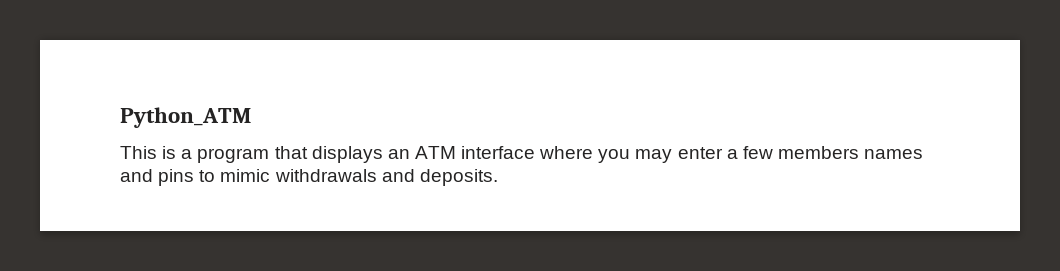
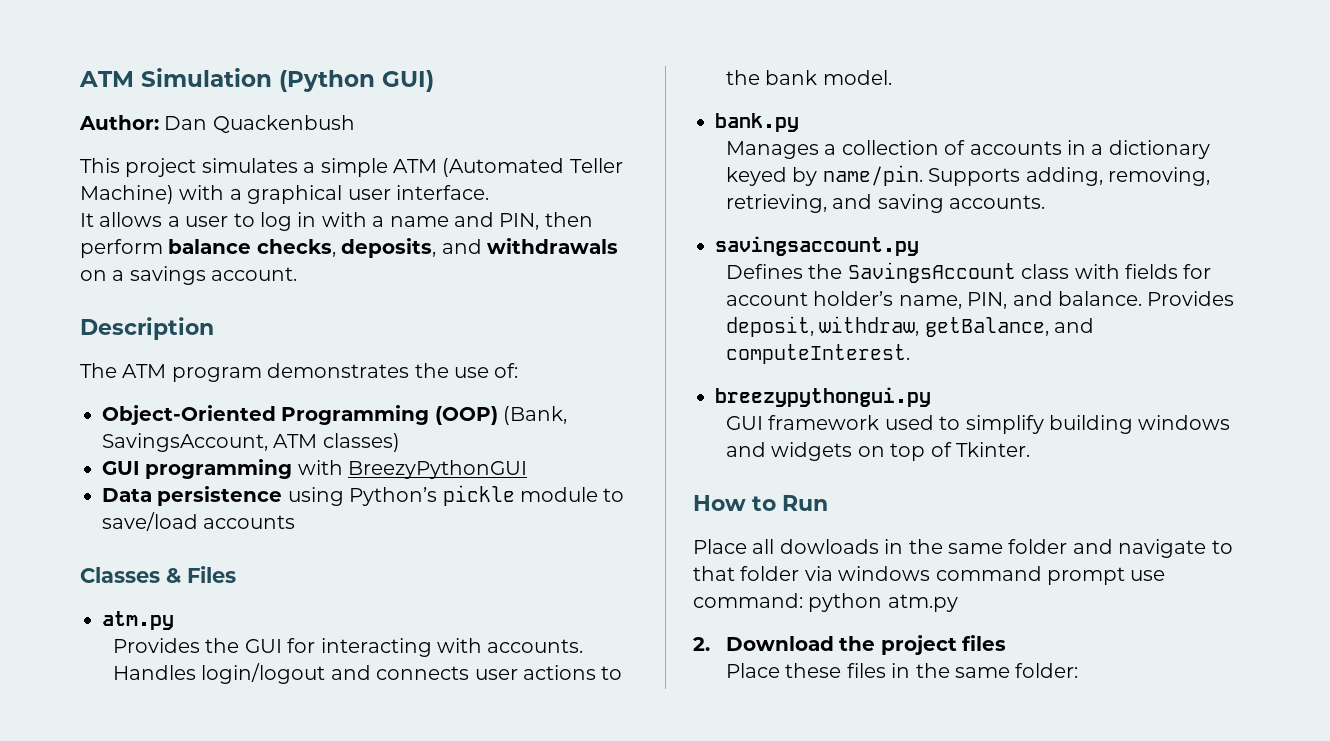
- Python_ATM
- This is a program that displays an ATM interface where you may enter a few members names and pins to mimic withdrawals and deposits.
+ ATM Simulation (Python GUI)
+ Author: Dan Quackenbush
+ This project simulates a simple ATM (Automated Teller Machine) with a graphical user interface.
+ It allows a user to log in with a name and PIN, then perform balance checks, deposits, and withdrawals on a savings account.
+ Description
+ The ATM program demonstrates the use of:
+ Object-Oriented Programming (OOP) (Bank, SavingsAccount, ATM classes)
+ GUI programming with BreezyPythonGUI
+ Data persistence using Python’s pickle module to save/load accounts
+ Classes & Files
+ atm.py
+ Provides the GUI for interacting with accounts. Handles login/logout and connects user actions to the bank model.
+ bank.py
+ Manages a collection of accounts in a dictionary keyed by name/pin. Supports adding, removing, retrieving, and saving accounts.
+ savingsaccount.py
+ Defines the SavingsAccount class with fields for account holder’s name, PIN, and balance. Provides deposit, withdraw, getBalance, and computeInterest.
+ breezypythongui.py
+ GUI framework used to simplify building windows and widgets on top of Tkinter.
+ How to Run
+ Place all dowloads in the same folder and navigate to that folder via windows command prompt use command: python atm.py
+ 2. Download the project files
+ Place these files in the same folder:

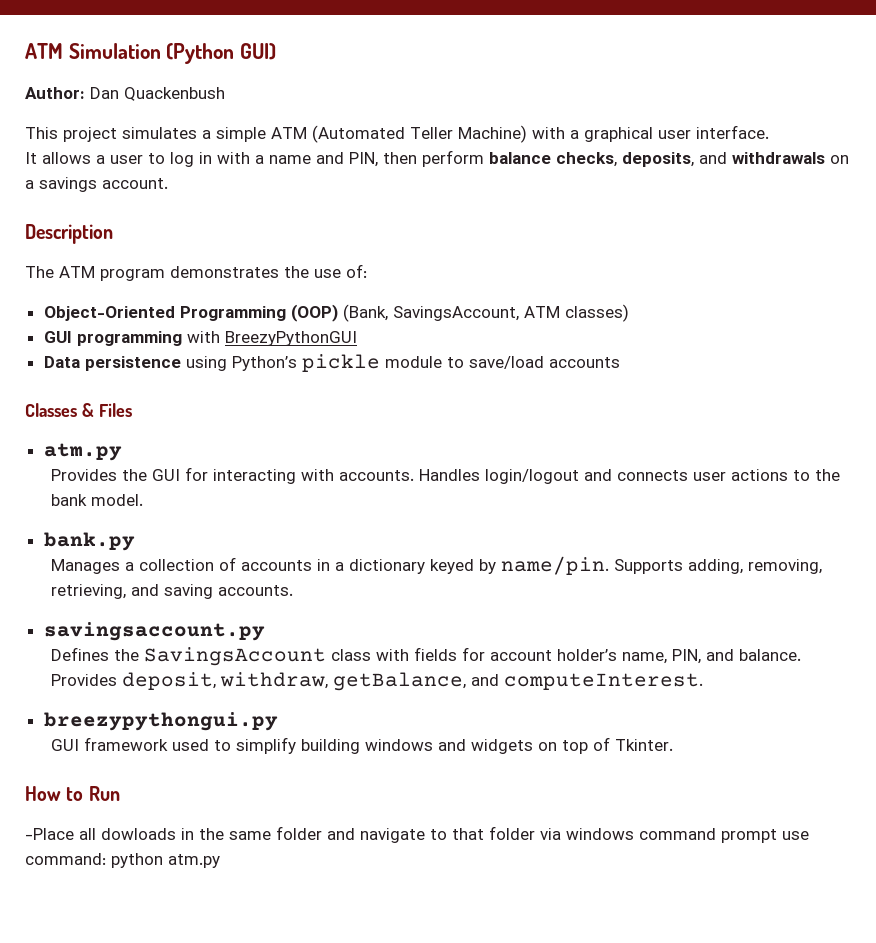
- Place all dowloads in the same folder and navigate to that folder via windows command prompt use command: python atm.py
+ -Place all dowloads in the same folder and navigate to that folder via windows command prompt use command: python atm.py
- 2. Download the project files
- Place these files in the same folder:

